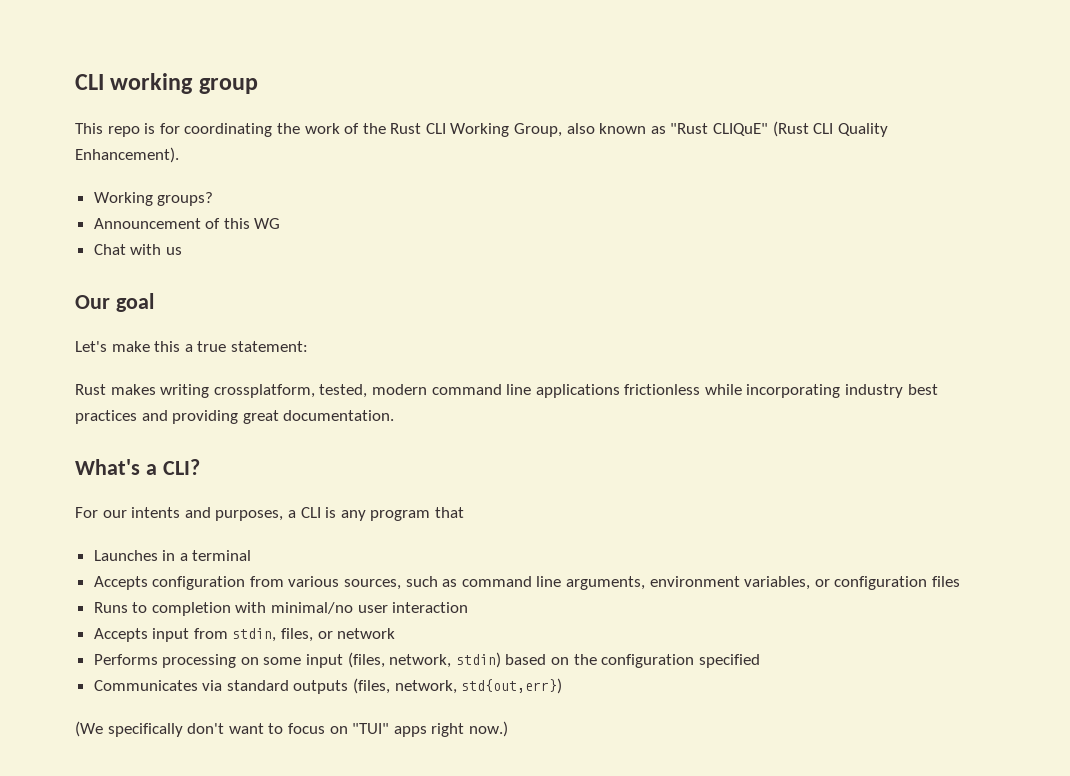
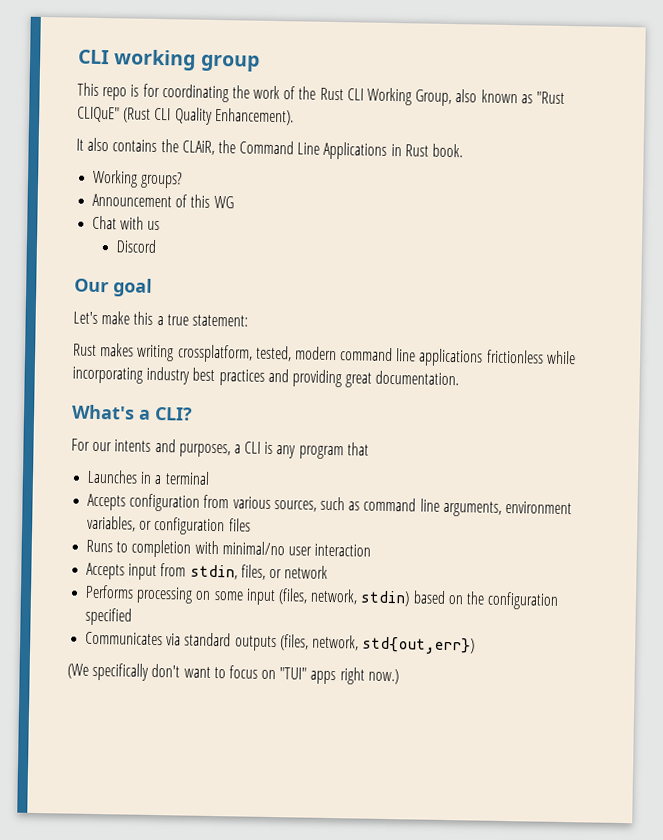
+ It also contains the CLAiR, the Command Line Applications in Rust book.
+ Discord

